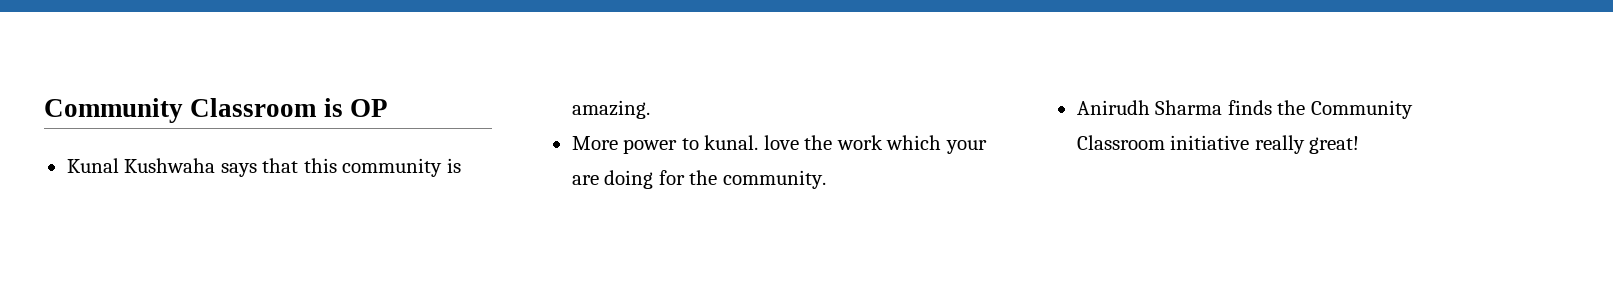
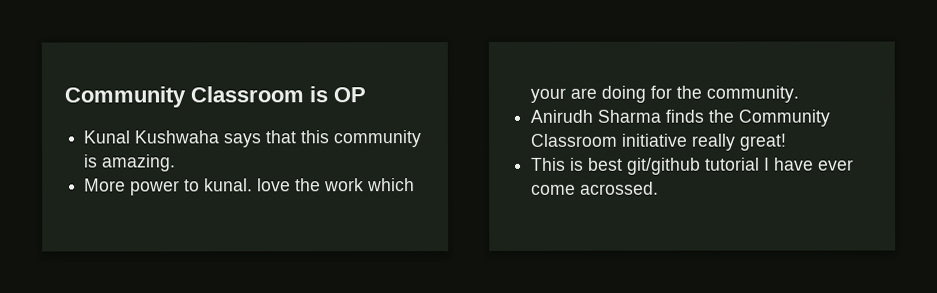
+ This is best git/github tutorial I have ever come acrossed.

